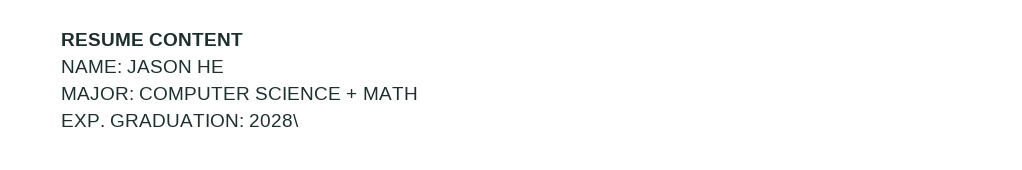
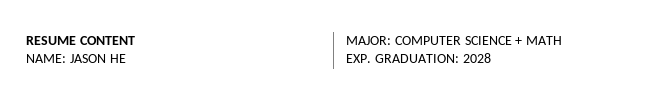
- EXP. GRADUATION: 2028\
+ EXP. GRADUATION: 2028

